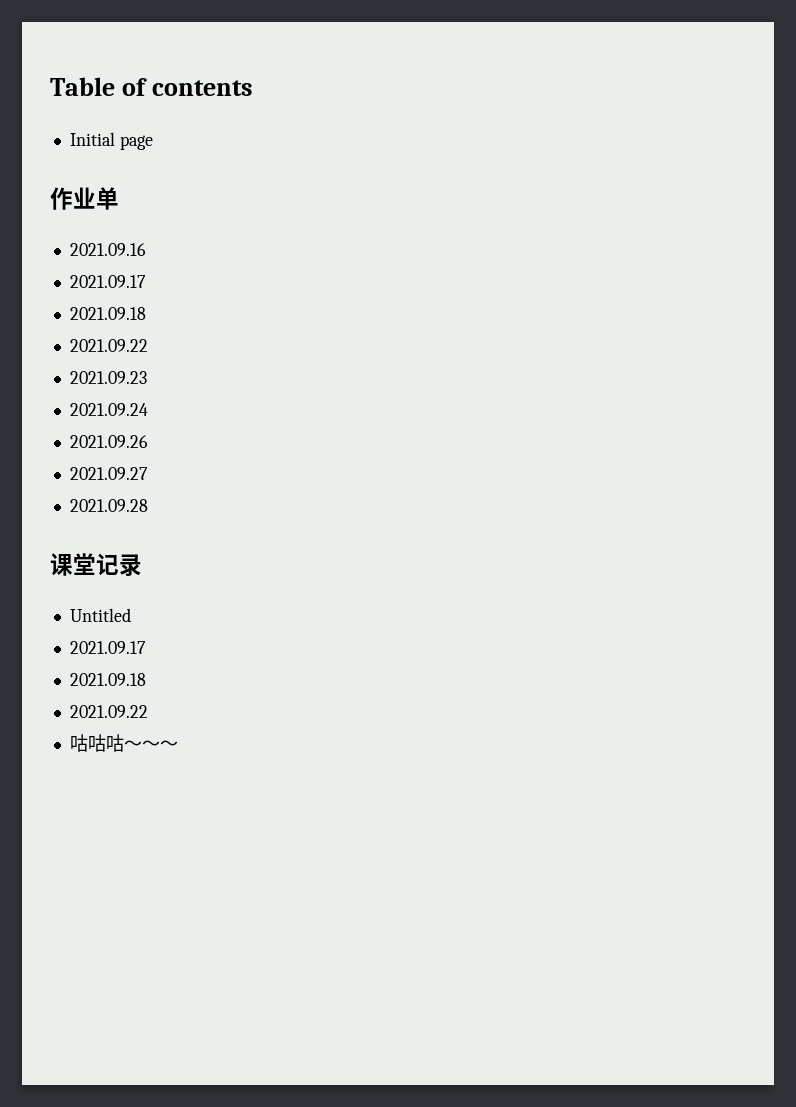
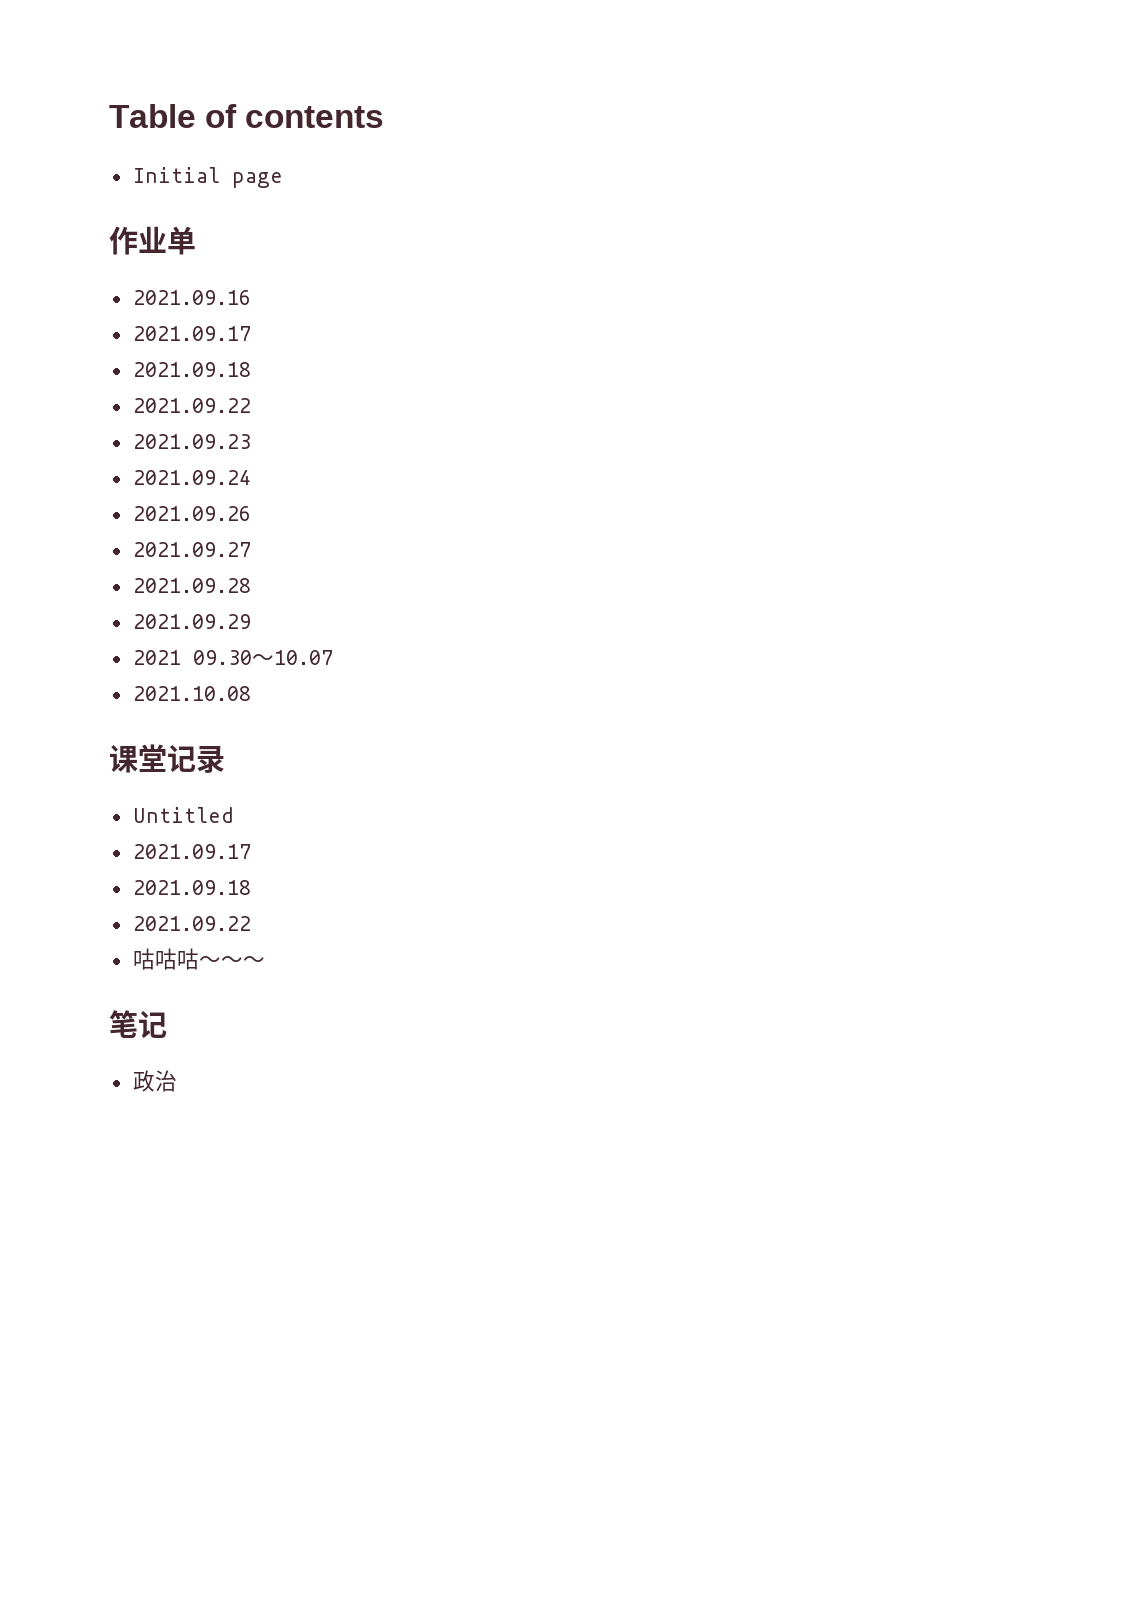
+ 2021.09.29
+ 2021 09.30～10.07
+ 2021.10.08
+ 笔记
+ 政治

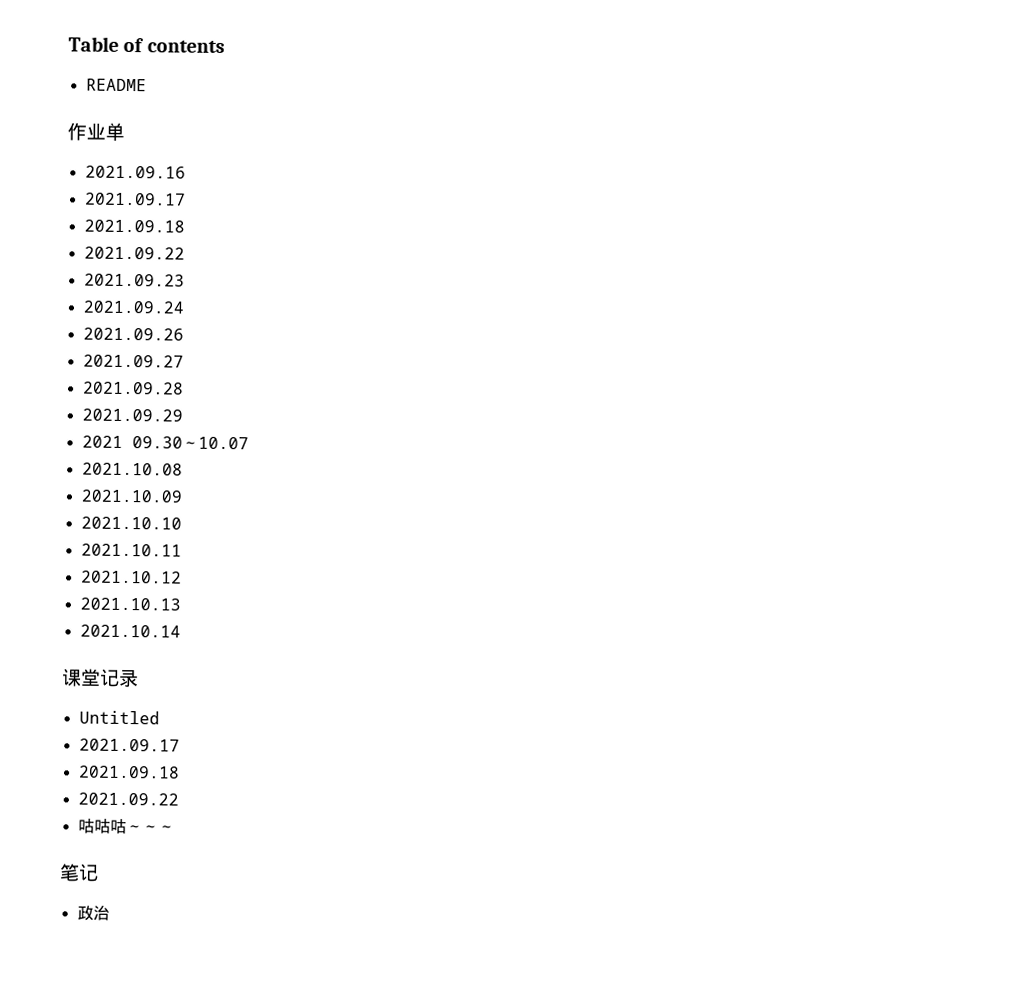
- Initial page
+ README
+ 2021.10.09
+ 2021.10.10
+ 2021.10.11
+ 2021.10.12
+ 2021.10.13
+ 2021.10.14

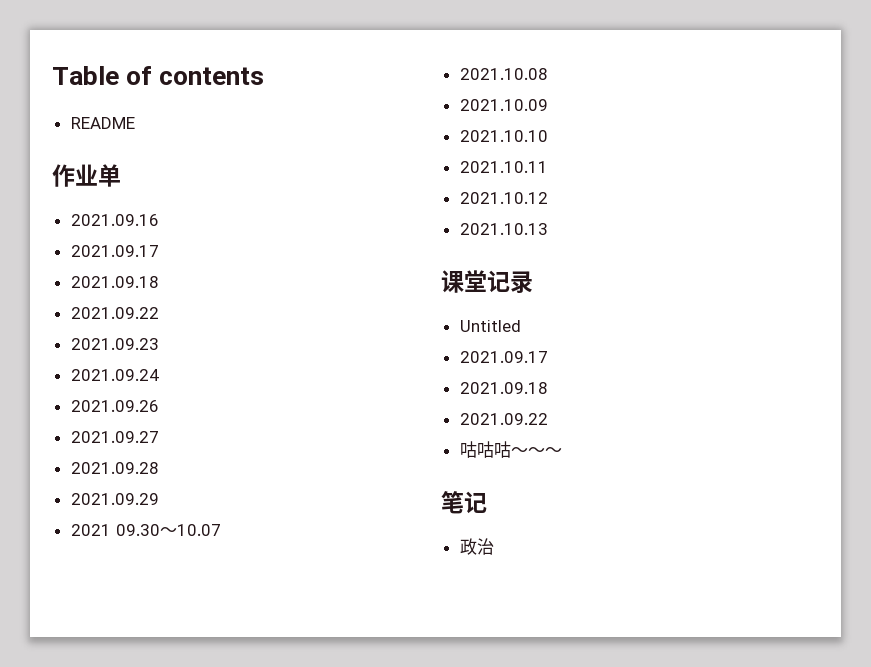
- 2021.10.14

